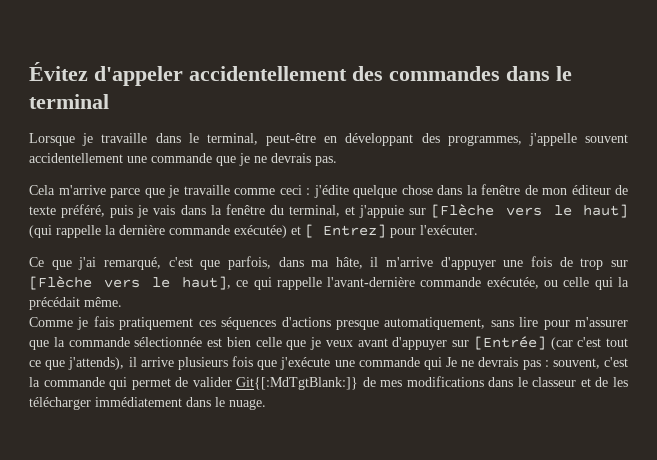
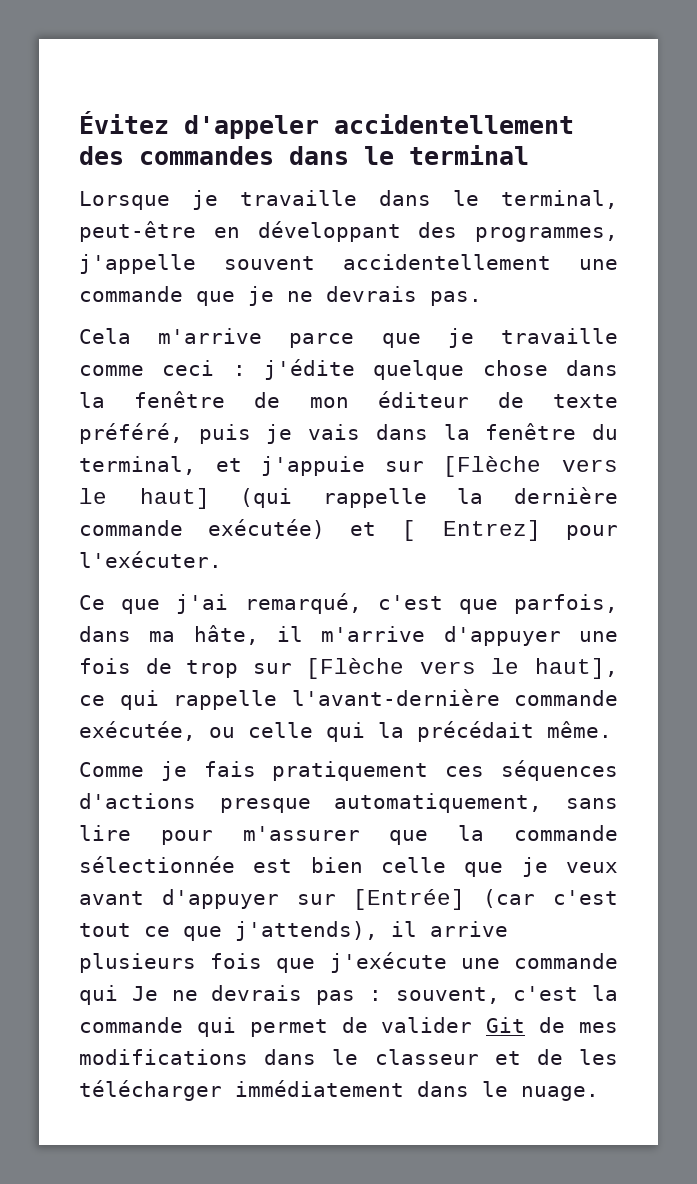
- souvent, c'est la commande qui permet de valider Git{[:MdTgtBlank:]} de mes modifications dans le classeur et de les télécharger immédiatement dans le nuage.
+ souvent, c'est la commande qui permet de valider Git de mes modifications dans le classeur et de les télécharger immédiatement dans le nuage.

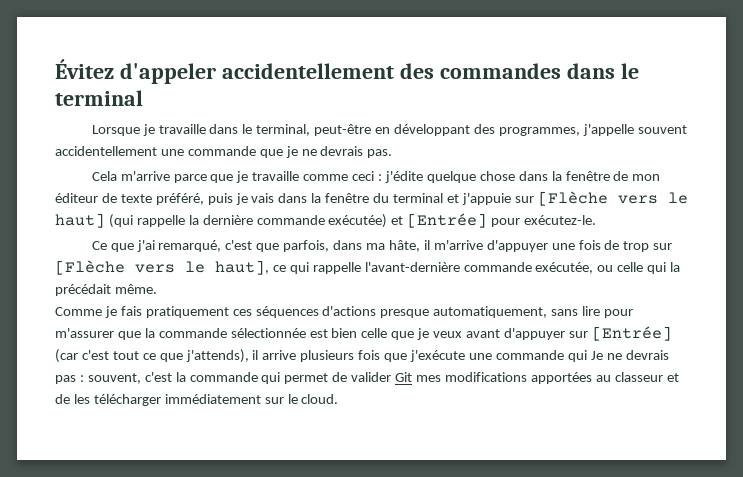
- Cela m'arrive parce que je travaille comme ceci : j'édite quelque chose dans la fenêtre de mon éditeur de texte préféré, puis je vais dans la fenêtre du terminal, et j'appuie sur [Flèche vers le haut] (qui rappelle la dernière commande exécutée) et [ Entrez] pour l'exécuter.
+ Cela m'arrive parce que je travaille comme ceci : j'édite quelque chose dans la fenêtre de mon éditeur de texte préféré, puis je vais dans la fenêtre du terminal et j'appuie sur [Flèche vers le haut] (qui rappelle la dernière commande exécutée) et [Entrée] pour exécutez-le.
- souvent, c'est la commande qui permet de valider Git de mes modifications dans le classeur et de les télécharger immédiatement dans le nuage.
+ souvent, c'est la commande qui permet de valider Git mes modifications apportées au classeur et de les télécharger immédiatement sur le cloud.

